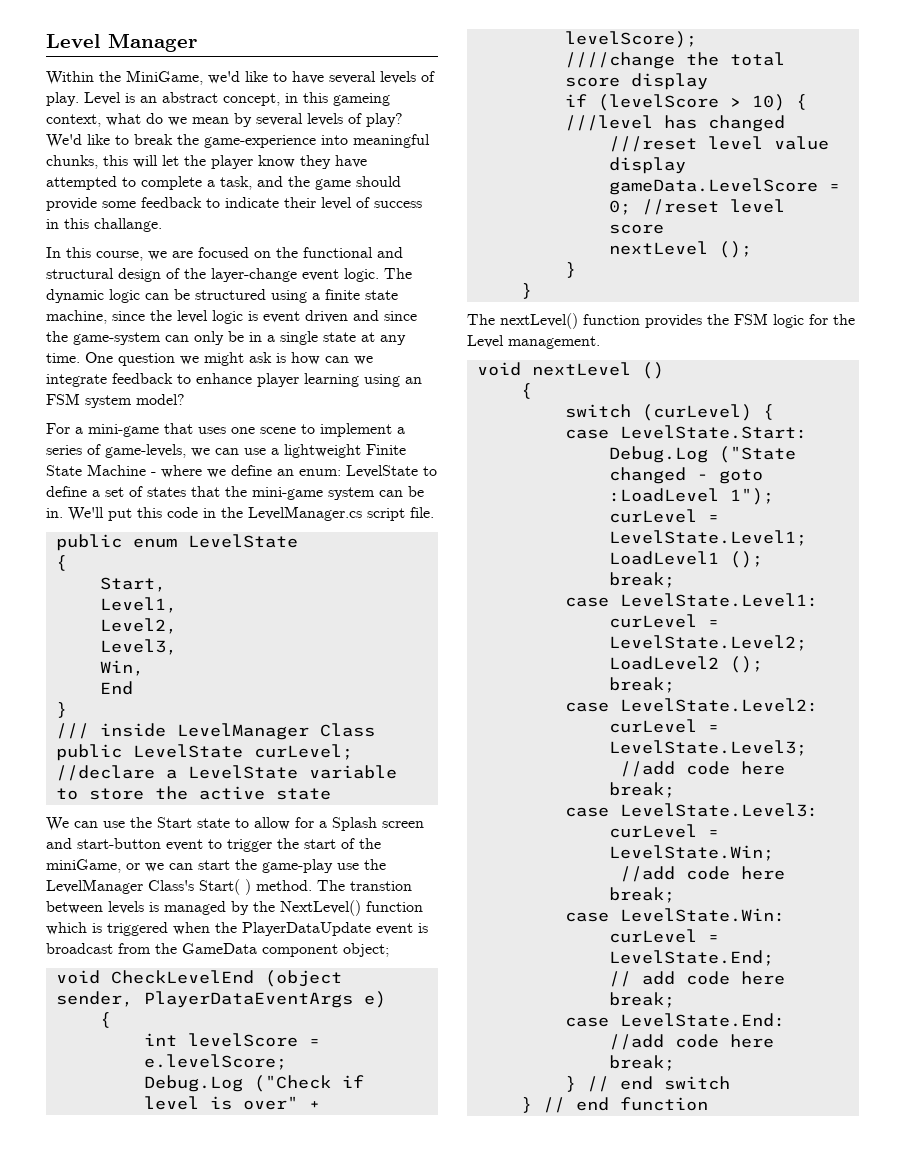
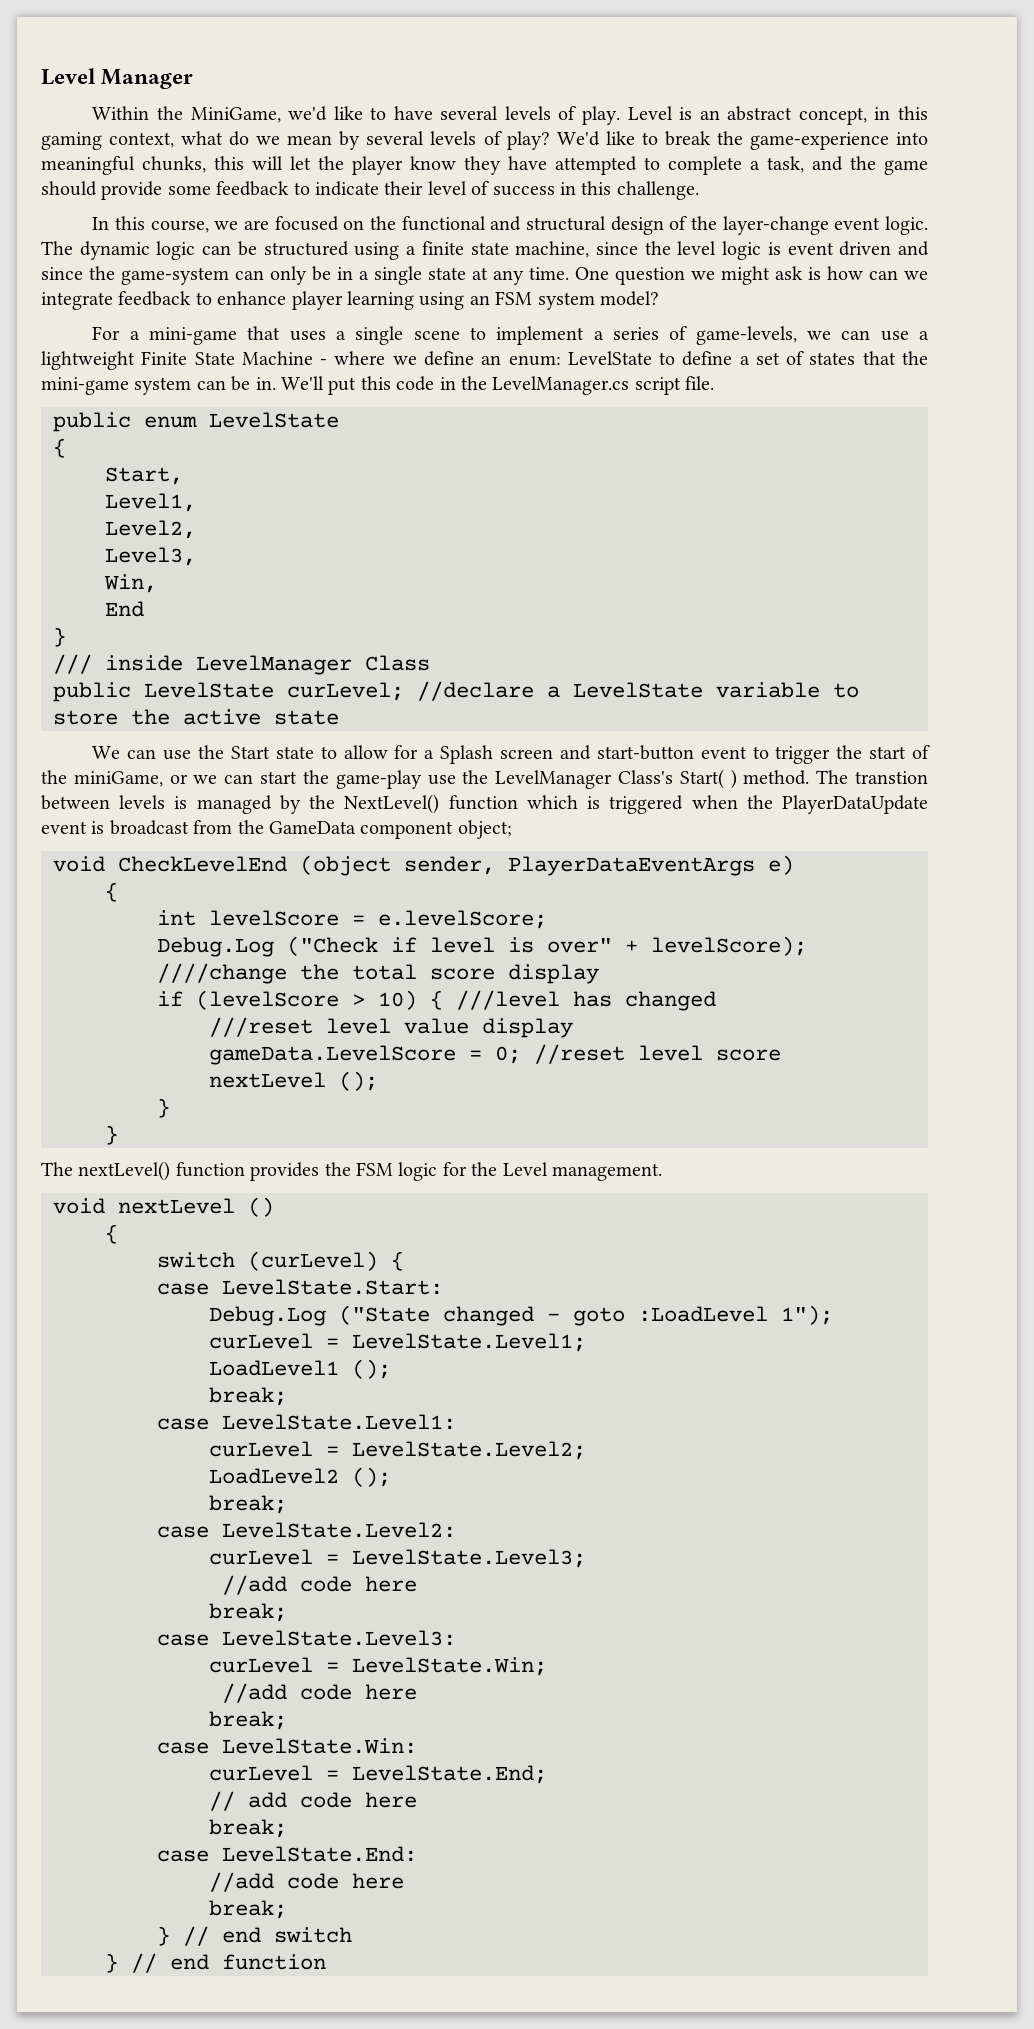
- Level is an abstract concept, in this gameing context, what do we mean by several levels of play?
+ Level is an abstract concept, in this gaming context, what do we mean by several levels of play?
- We'd like to break the game-experience into meaningful chunks, this will let the player know they have attempted to complete a task, and the game should provide some feedback to indicate their level of success in this challange.
+ We'd like to break the game-experience into meaningful chunks, this will let the player know they have attempted to complete a task, and the game should provide some feedback to indicate their level of success in this challenge.
- For a mini-game that uses one scene to implement a series of game-levels, we can use a lightweight Finite State Machine - where we define an enum: LevelState to define a set of states that the mini-game system can be in.
+ For a mini-game that uses a single scene to implement a series of game-levels, we can use a lightweight Finite State Machine - where we define an enum: LevelState to define a set of states that the mini-game system can be in.

